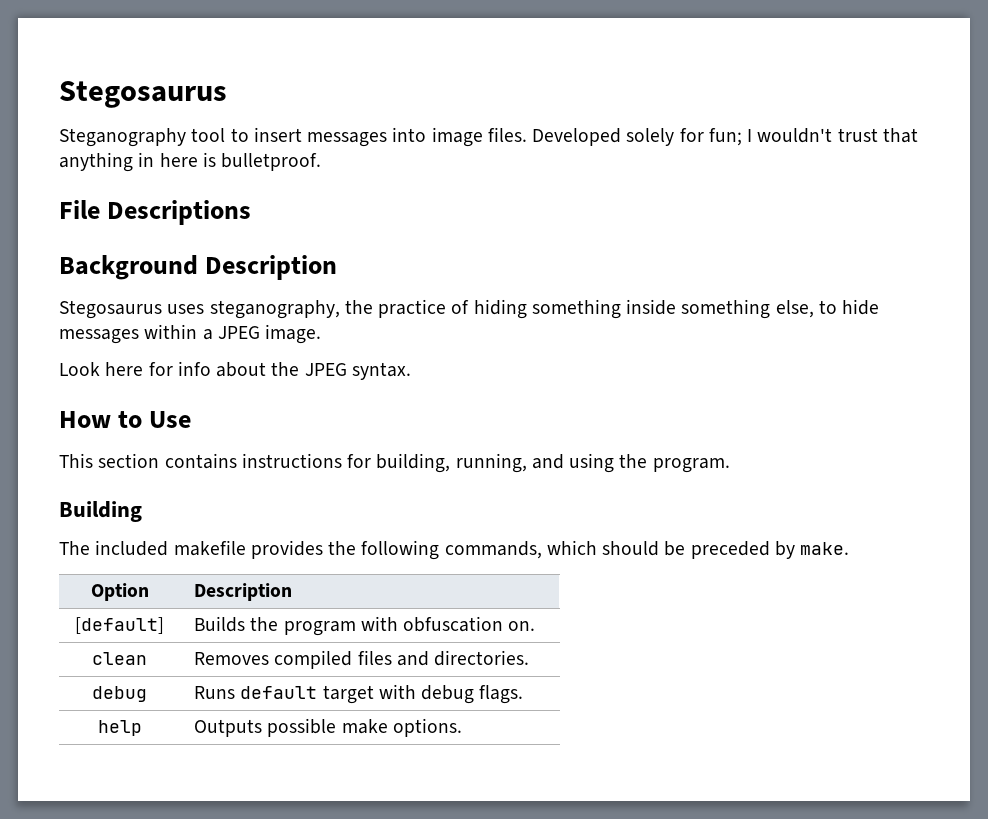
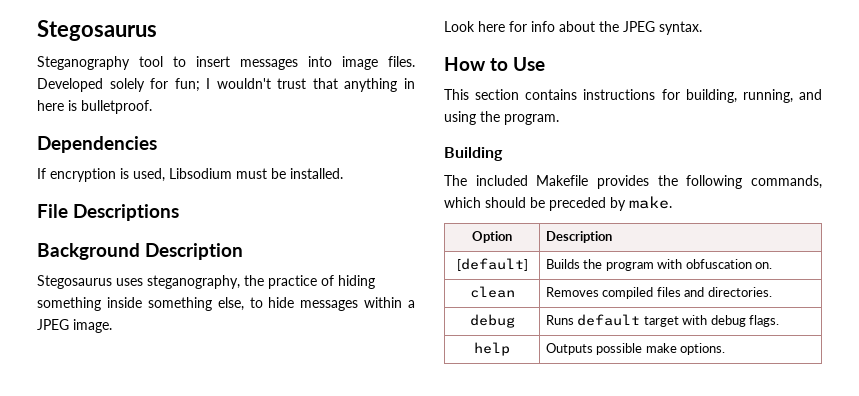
+ Dependencies
+ If encryption is used, Libsodium must be installed.
- The included makefile provides the following commands, which should be preceded by make.
+ The included Makefile provides the following commands, which should be preceded by make.

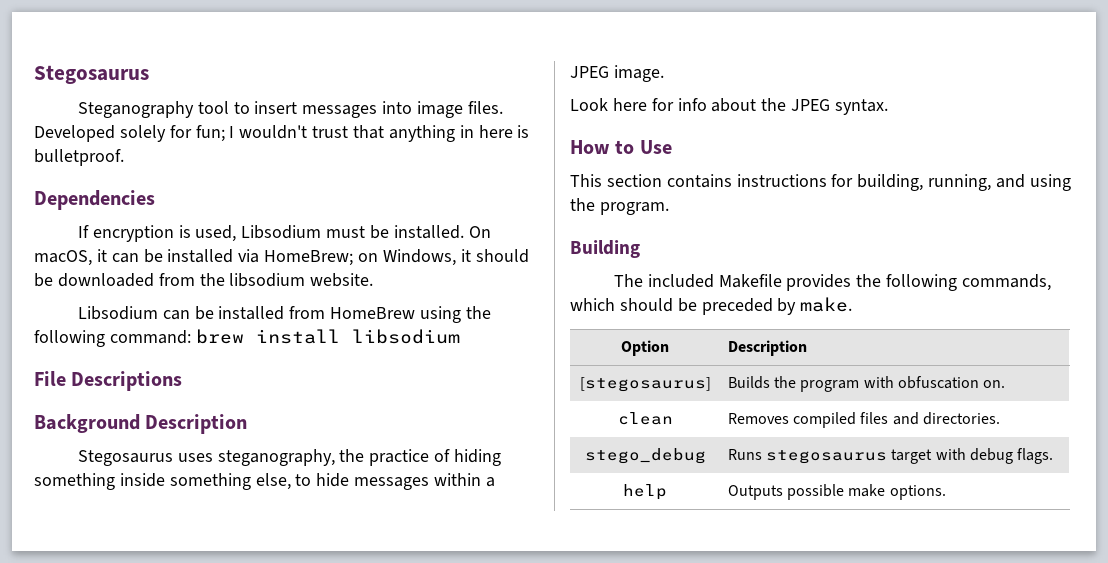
+ On macOS, it can be installed via HomeBrew; on Windows, it should be downloaded from the libsodium website.
+ Libsodium can be installed from HomeBrew using the following command: brew install libsodium
- [default] | Builds the program with obfuscation on.
+ [stegosaurus] | Builds the program with obfuscation on.
- debug | Runs default target with debug flags.
+ stego_debug | Runs stegosaurus target with debug flags.

